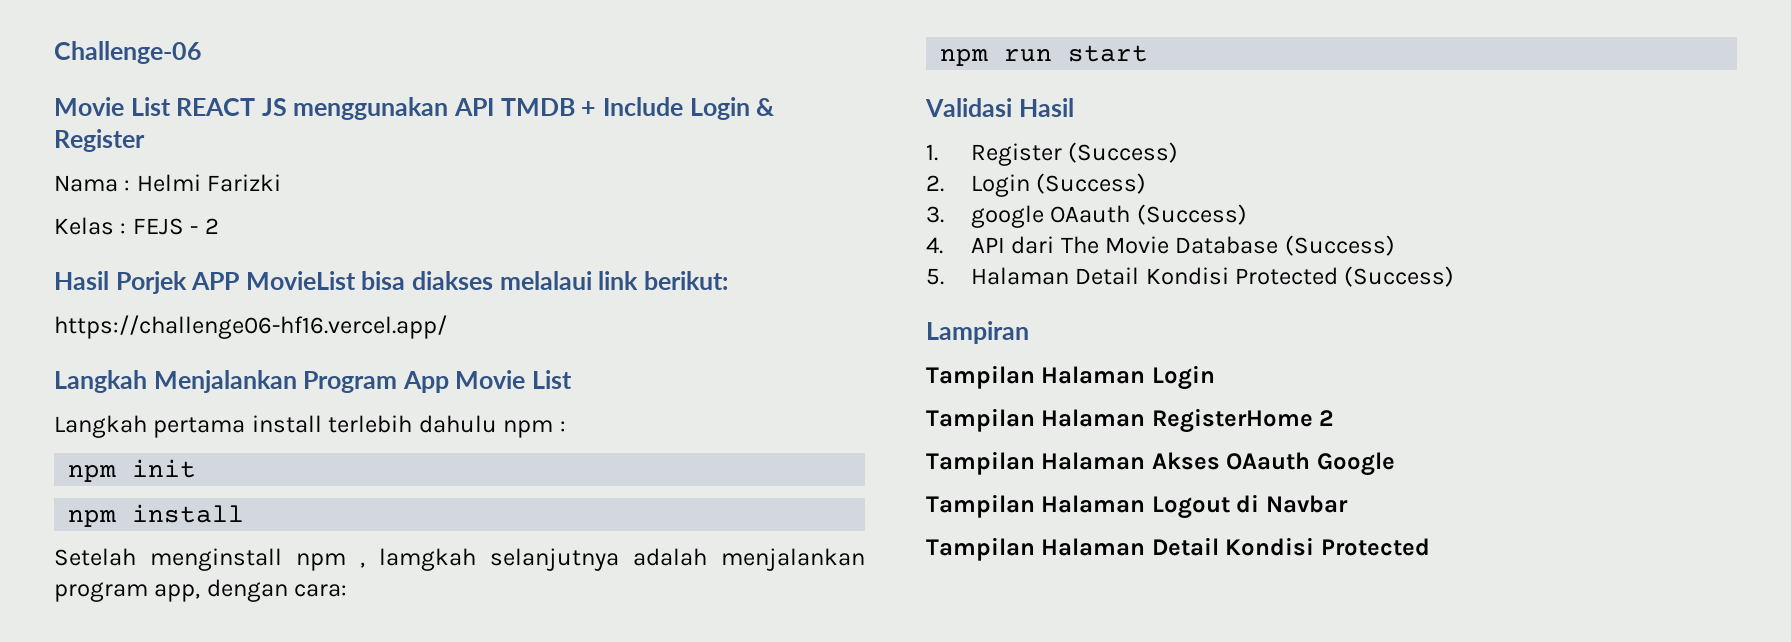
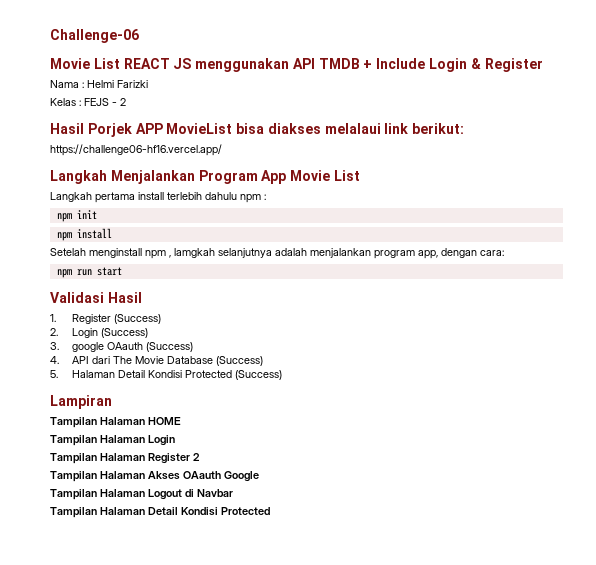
+ Tampilan Halaman HOME
- Tampilan Halaman RegisterHome 2
+ Tampilan Halaman Register 2

